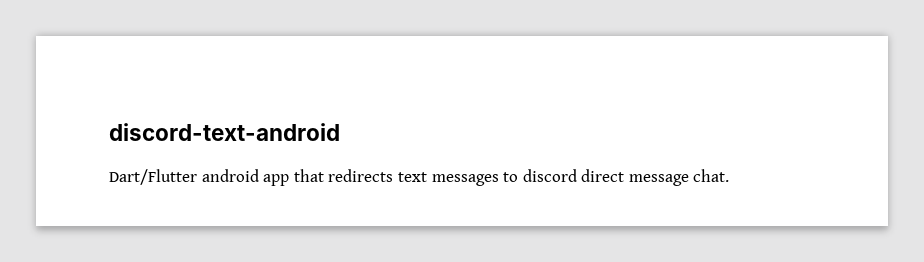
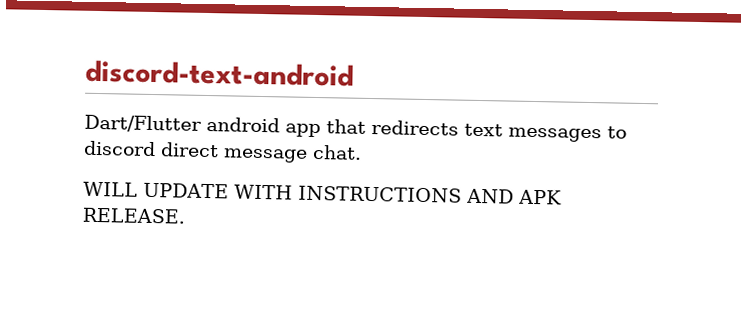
+ WILL UPDATE WITH INSTRUCTIONS AND APK RELEASE.

